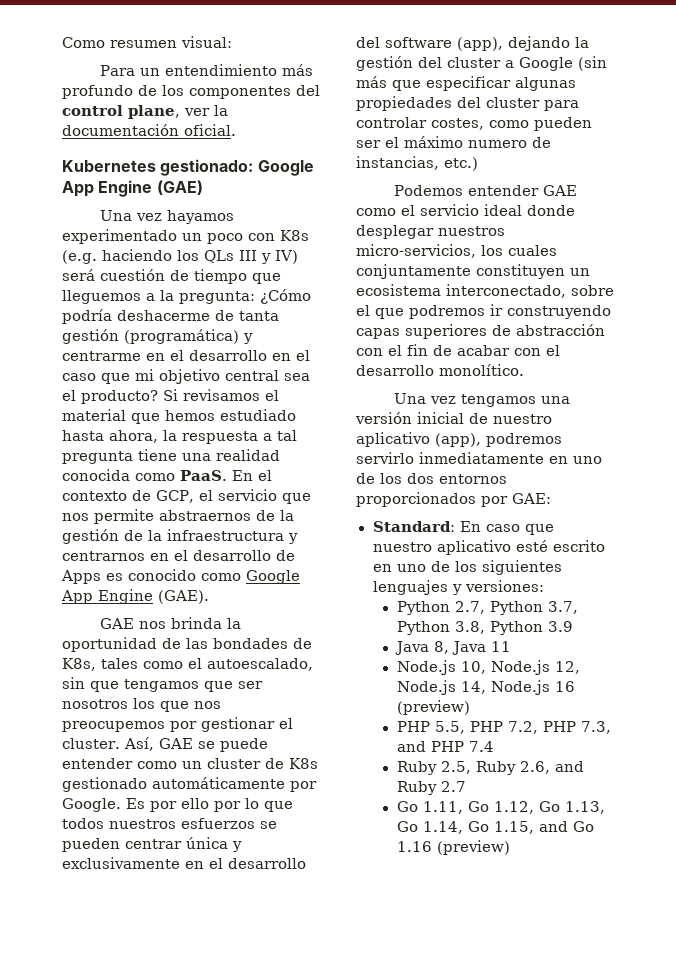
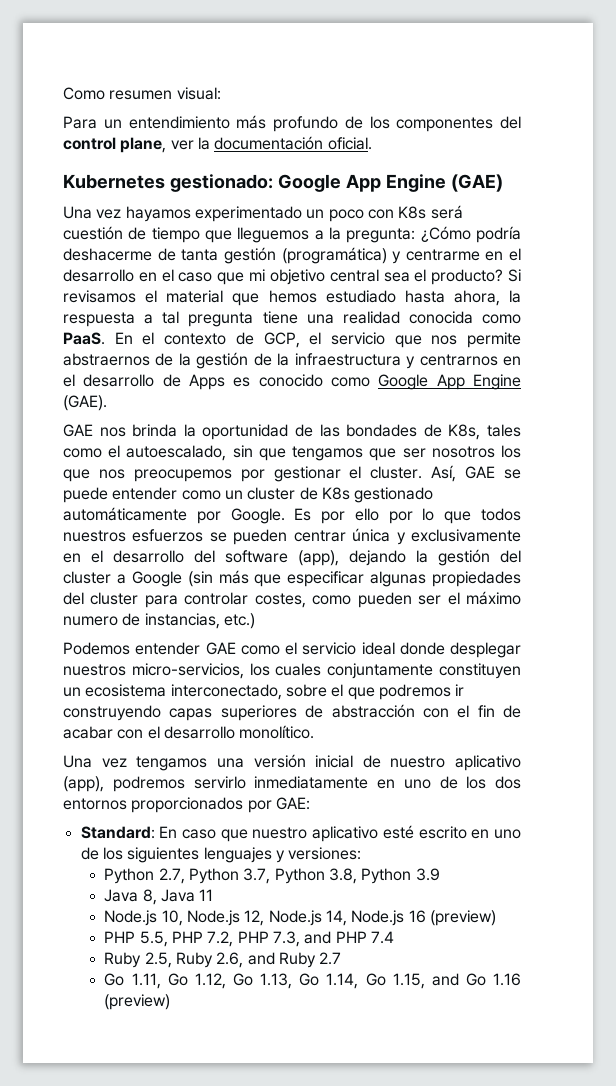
- Una vez hayamos experimentado un poco con K8s (e.g. haciendo los QLs III y IV) será cuestión de tiempo que lleguemos a la pregunta: ¿Cómo podría deshacerme de tanta gestión (programática) y centrarme en el desarrollo en el caso que mi objetivo central sea el producto?
+ Una vez hayamos experimentado un poco con K8s será cuestión de tiempo que lleguemos a la pregunta: ¿Cómo podría deshacerme de tanta gestión (programática) y centrarme en el desarrollo en el caso que mi objetivo central sea el producto?

